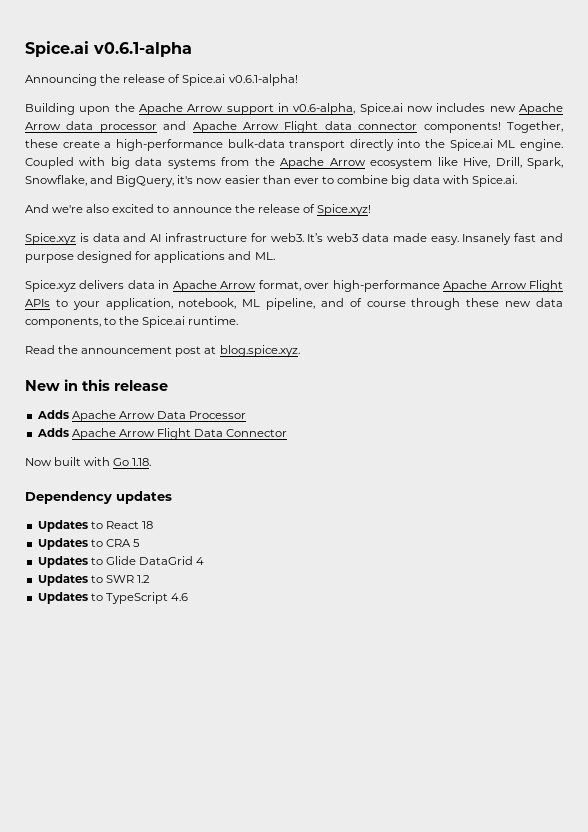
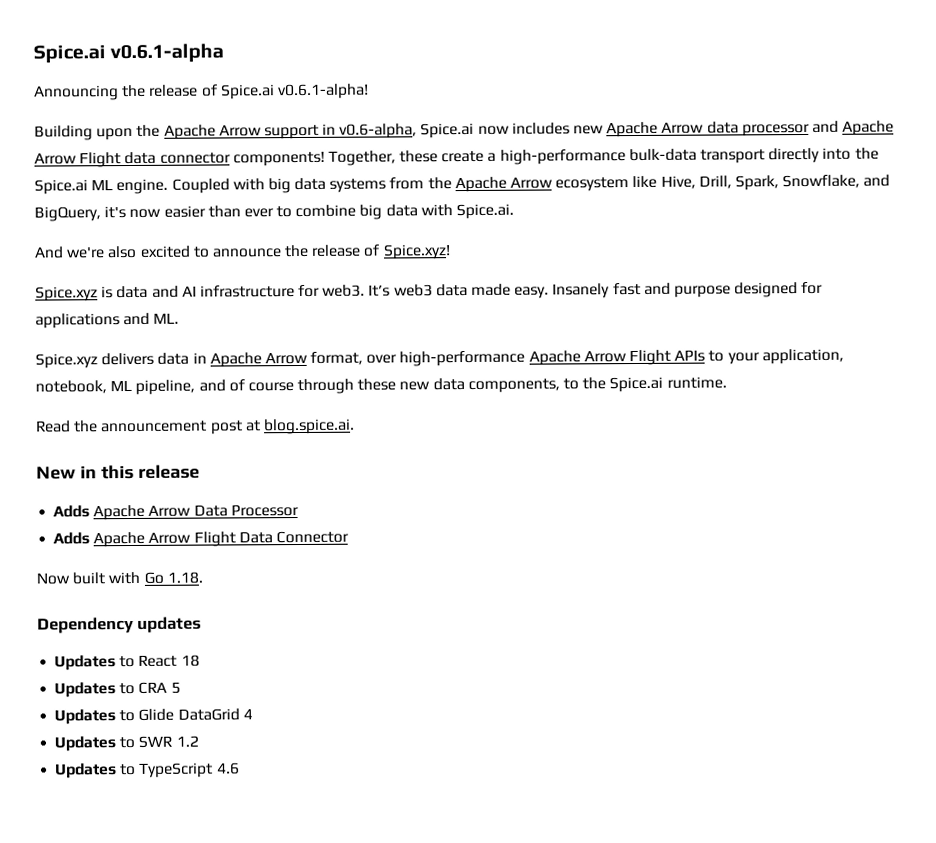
- Read the announcement post at blog.spice.xyz.
+ Read the announcement post at blog.spice.ai.

